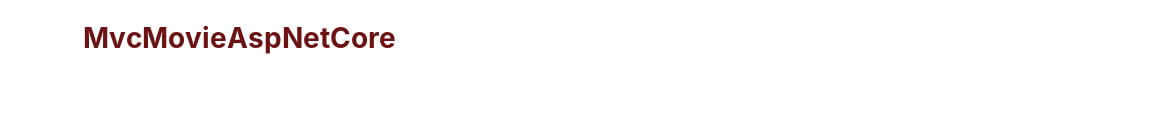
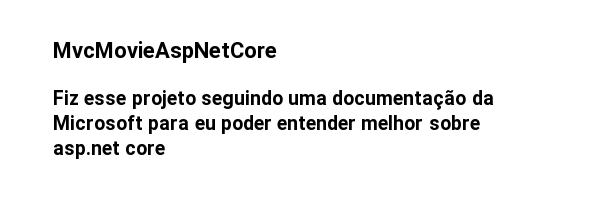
+ Fiz esse projeto seguindo uma documentação da Microsoft para eu poder entender melhor sobre asp.net core

